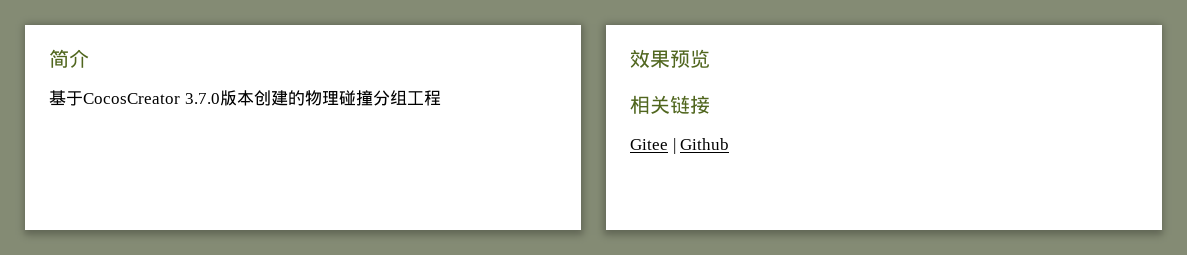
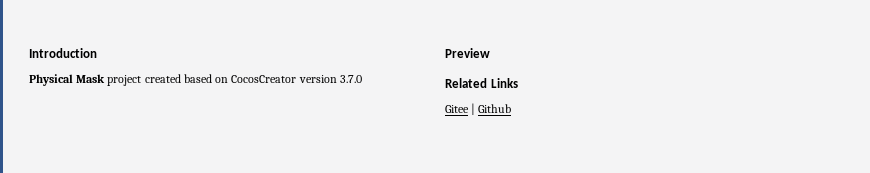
- 简介
- 基于CocosCreator 3.7.0版本创建的物理碰撞分组工程
- 效果预览
- 相关链接
+ Introduction
+ Physical Mask project created based on CocosCreator version 3.7.0
+ Preview
+ Related Links

